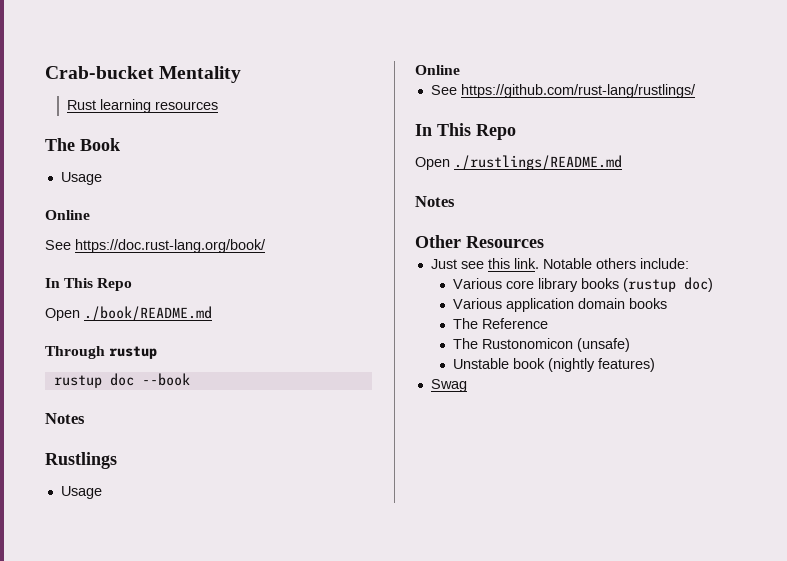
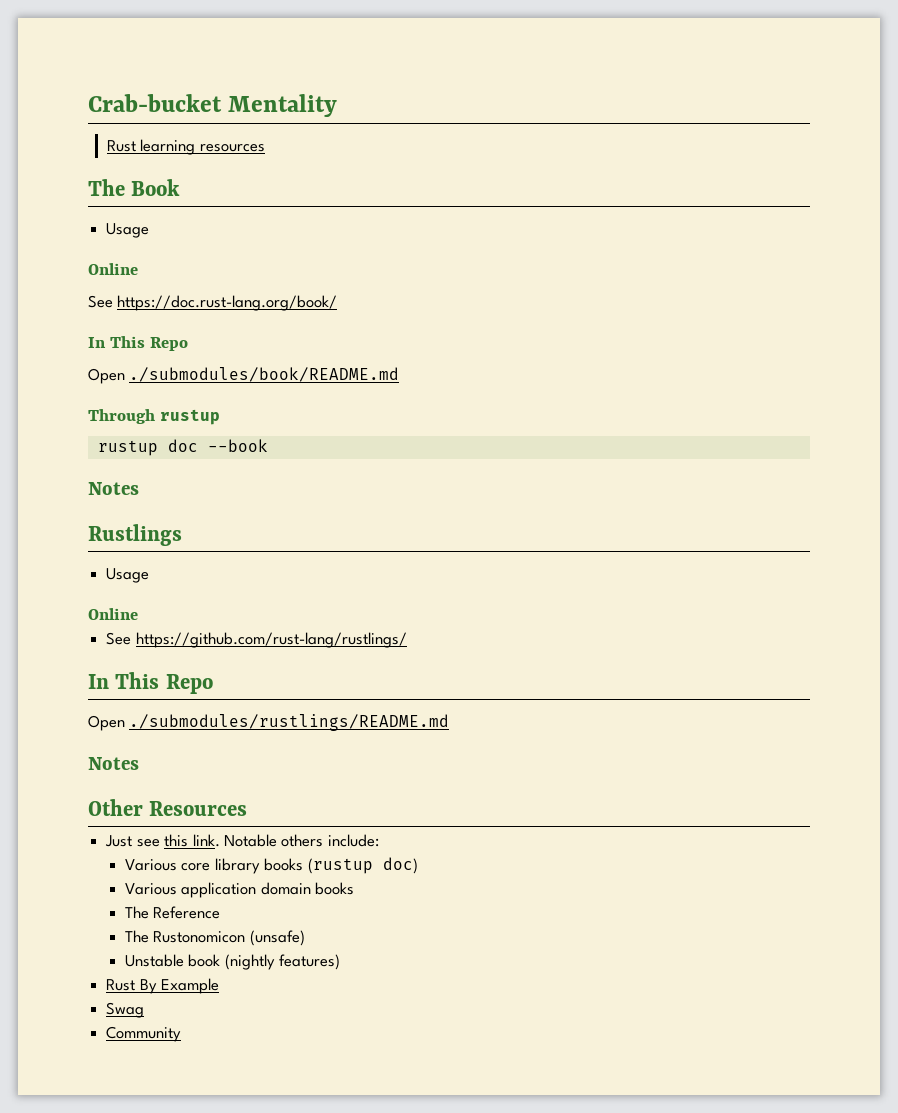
- Open ./book/README.md
+ Open ./submodules/book/README.md
- Open ./rustlings/README.md
+ Open ./submodules/rustlings/README.md
+ Rust By Example
+ Community

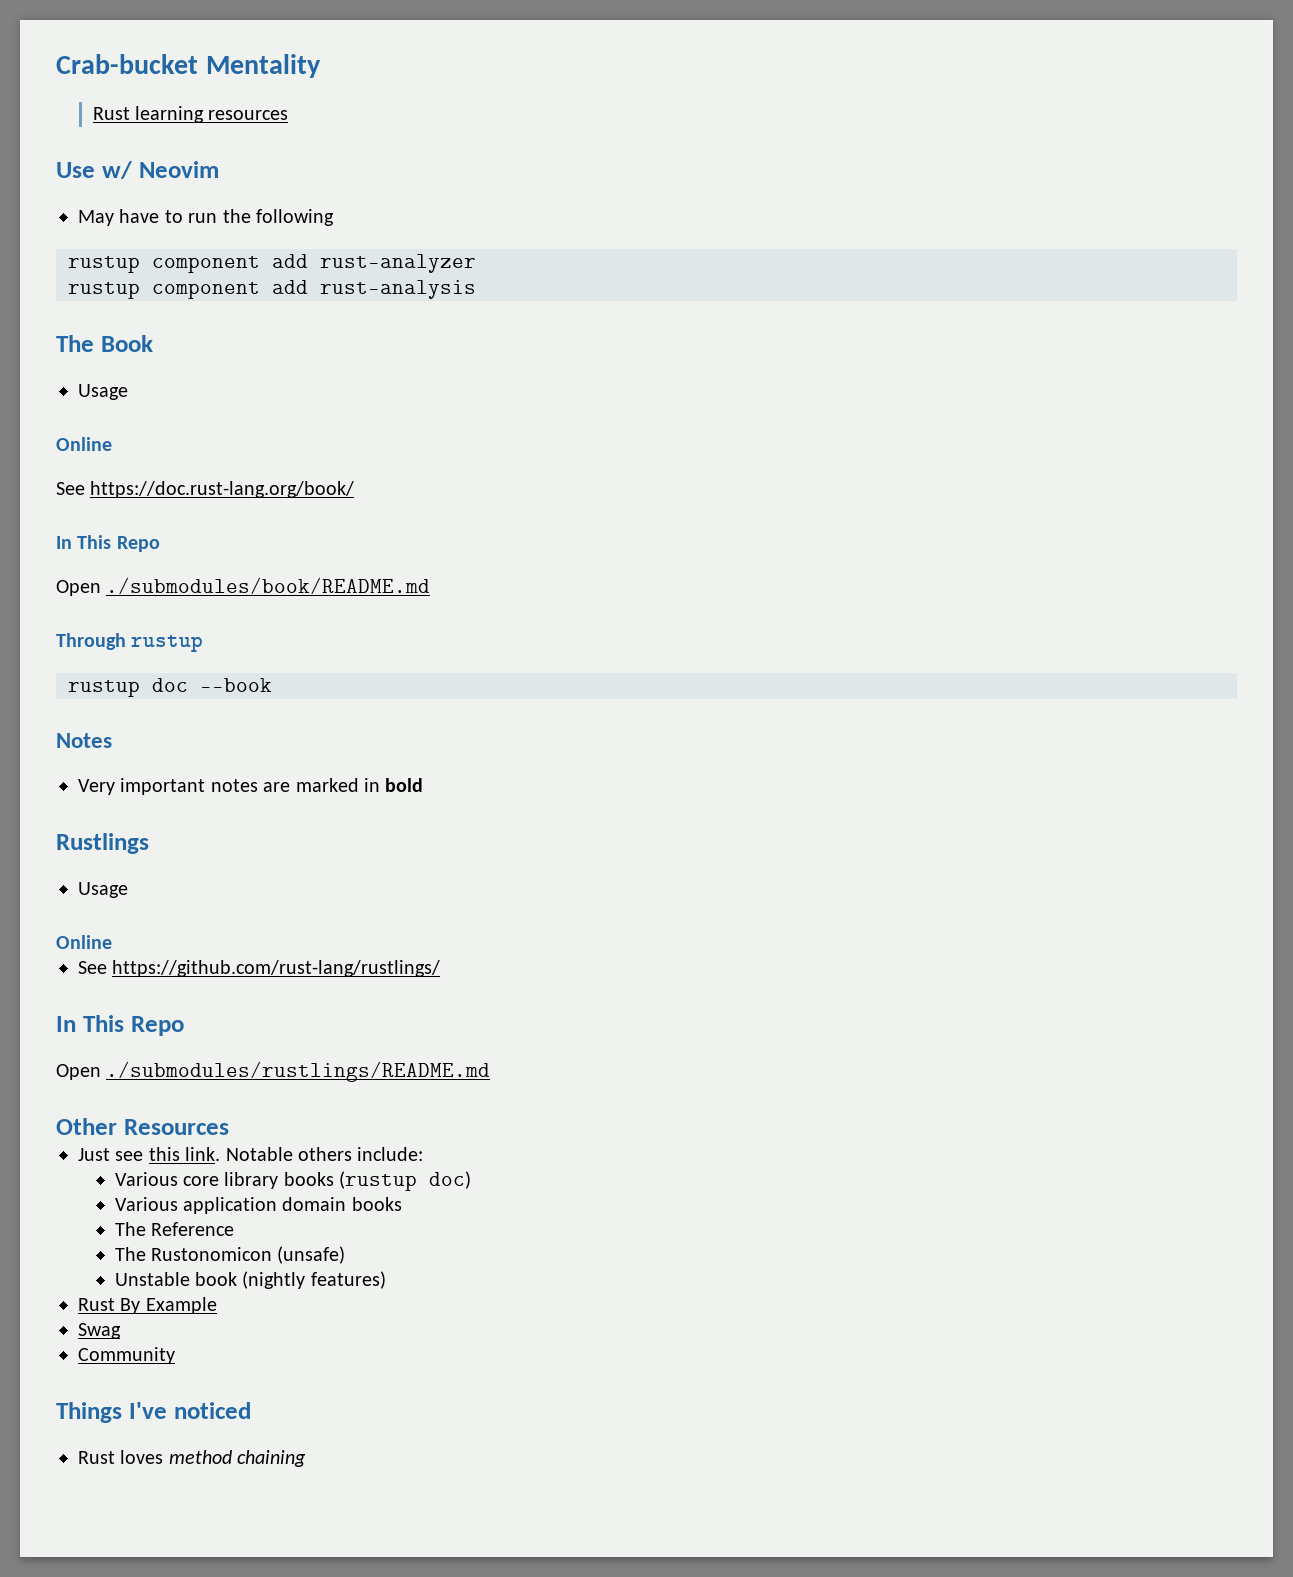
+ Use w/ Neovim
+ May have to run the following
+ rustup component add rust-analyzer
+ rustup component add rust-analysis
+ Very important notes are marked in bold
  Open ./submodules/rustlings/README.md
- Notes
+ Things I've noticed
+ Rust loves method chaining

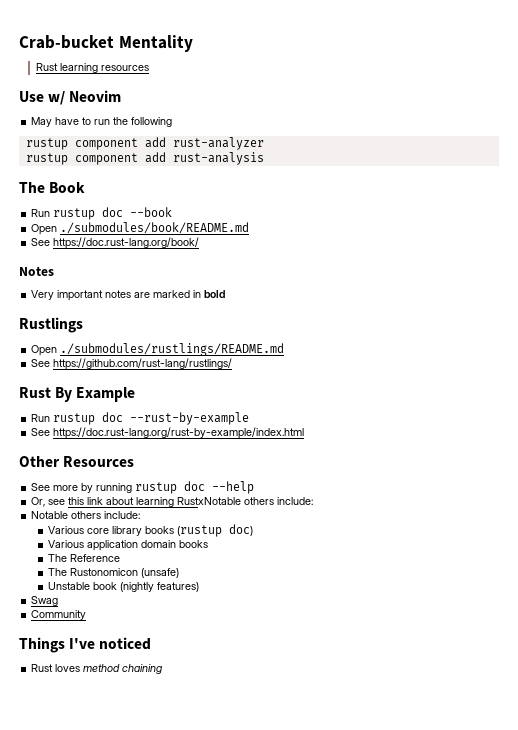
  The Book
- Usage
- Online
+ Run rustup doc --book
+ Open ./submodules/book/README.md
  See https://doc.rust-lang.org/book/
- In This Repo
- Open ./submodules/book/README.md
- Through rustup
- rustup doc --book
  Rustlings
- Usage
- Online
+ Open ./submodules/rustlings/README.md
  See https://github.com/rust-lang/rustlings/
- In This Repo
- Open ./submodules/rustlings/README.md
+ Rust By Example
+ Run rustup doc --rust-by-example
+ See https://doc.rust-lang.org/rust-by-example/index.html
  Other Resources
- Just see this link. Notable others include:
+ See more by running rustup doc --help
+ Or, see this link about learning RustxNotable others include:
+ Notable others include:
- Rust By Example

